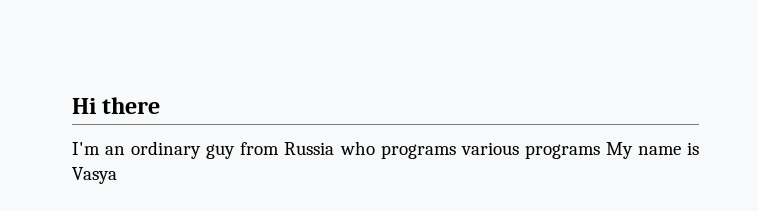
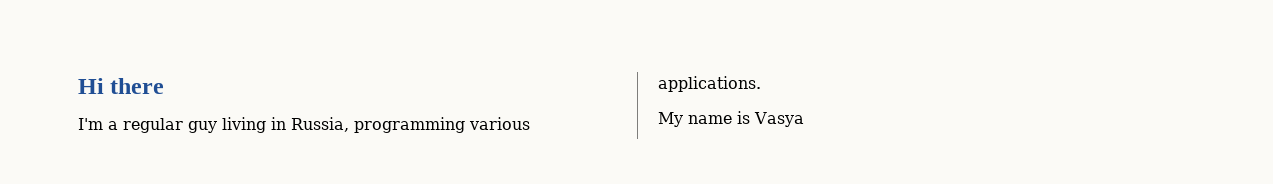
- I'm an ordinary guy from Russia who programs various programs My name is Vasya
+ I'm a regular guy living in Russia, programming various applications.
+ My name is Vasya

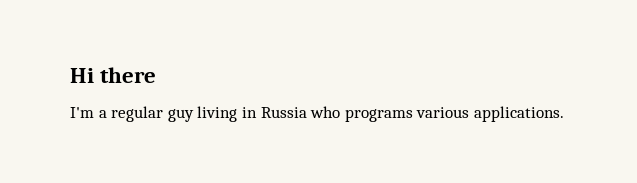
- I'm a regular guy living in Russia, programming various applications.
+ I'm a regular guy living in Russia who programs various applications.
- My name is Vasya

